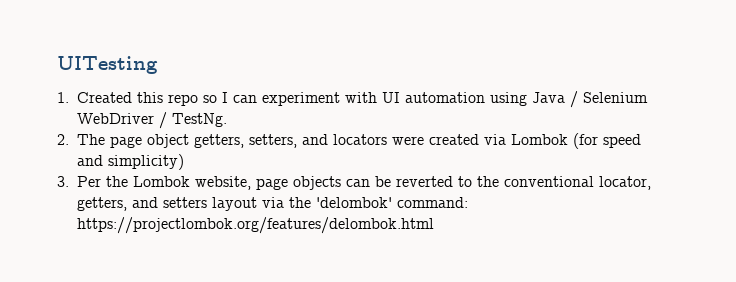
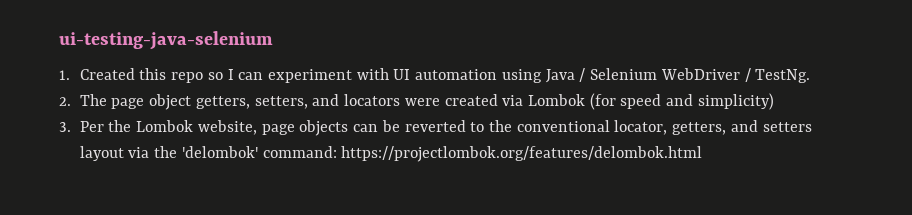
- UITesting
+ ui-testing-java-selenium

